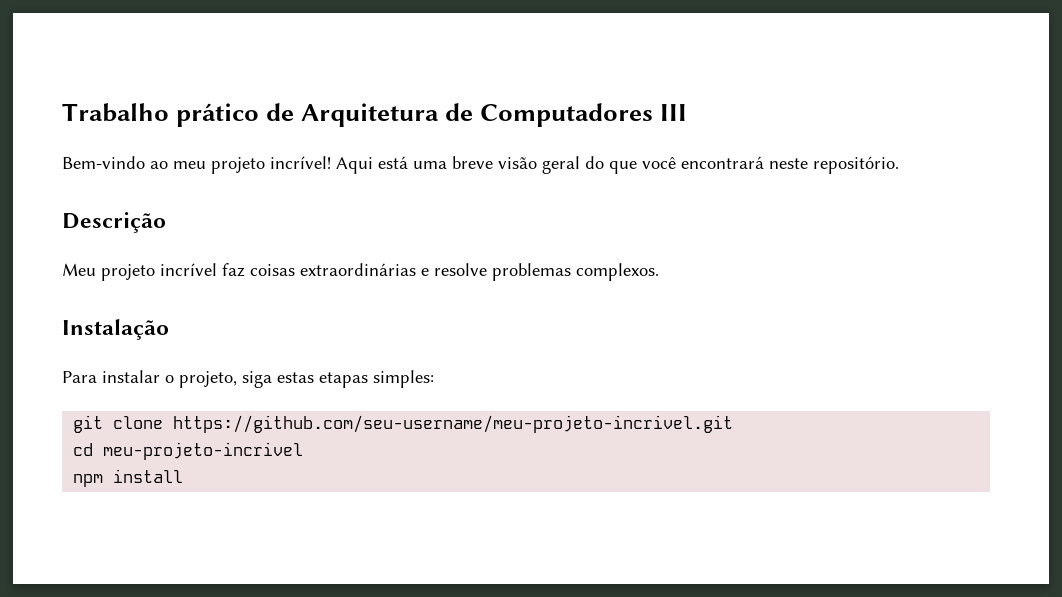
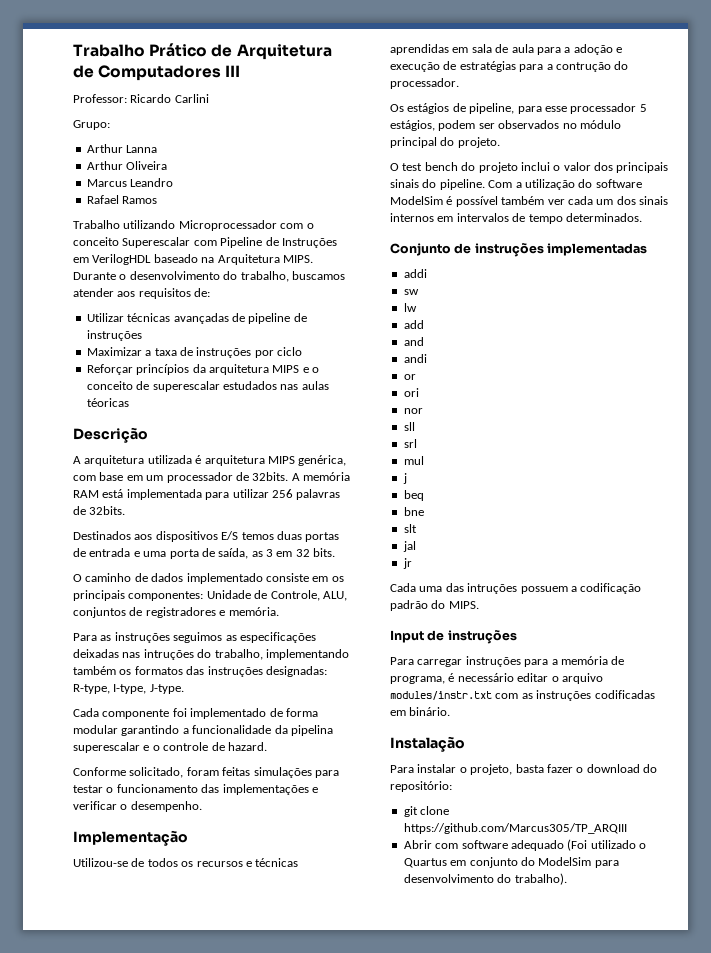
- Trabalho prático de Arquitetura de Computadores III
+ Trabalho Prático de Arquitetura de Computadores III
- Bem-vindo ao meu projeto incrível! Aqui está uma breve visão geral do que você encontrará neste repositório.
+ Professor: Ricardo Carlini
+ Grupo:
+ Arthur Lanna
+ Arthur Oliveira
+ Marcus Leandro
+ Rafael Ramos
+ Trabalho utilizando Microprocessador com o conceito Superescalar com Pipeline de Instruções em VerilogHDL baseado na Arquitetura MIPS. Durante o desenvolvimento do trabalho, buscamos atender aos requisitos de:
+ Utilizar técnicas avançadas de pipeline de instruções
+ Maximizar a taxa de instruções por ciclo
+ Reforçar princípios da arquitetura MIPS e o conceito de superescalar estudados nas aulas téoricas
  Descrição
- Meu projeto incrível faz coisas extraordinárias e resolve problemas complexos.
+ A arquitetura utilizada é arquitetura MIPS genérica, com base em um processador de 32bits. A memória RAM está implementada para utilizar 256 palavras de 32bits.
+ Destinados aos dispositivos E/S temos duas portas de entrada e uma porta de saída, as 3 em 32 bits.
+ O caminho de dados implementado consiste em os principais componentes: Unidade de Controle, ALU, conjuntos de registradores e memória.
+ Para as instruções seguimos as especificações deixadas nas intruções do trabalho, implementando também os formatos das instruções designadas: R-type, I-type, J-type.
+ Cada componente foi implementado de forma modular garantindo a funcionalidade da pipelina superescalar e o controle de hazard.
+ Conforme solicitado, foram feitas simulações para testar o funcionamento das implementações e verificar o desempenho.
+ Implementação
+ Utilizou-se de todos os recursos e técnicas aprendidas em sala de aula para a adoção e execução de estratégias para a contrução do processador.
+ Os estágios de pipeline, para esse processador 5 estágios, podem ser observados no módulo principal do projeto.
+ O test bench do projeto inclui o valor dos principais sinais do pipeline. Com a utilização do software ModelSim é possível também ver cada um dos sinais internos em intervalos de tempo determinados.
+ Conjunto de instruções implementadas
+ addi
+ sw
+ lw
+ add
+ and
+ andi
+ or
+ ori
+ nor
+ sll
+ srl
+ mul
+ j
+ beq
+ bne
+ slt
+ jal
+ jr
+ Cada uma das intruções possuem a codificação padrão do MIPS.
+ Input de instruções
+ Para carregar instruções para a memória de programa, é necessário editar o arquivo modules/instr.txt com as instruções codificadas em binário.
- Para instalar o projeto, siga estas etapas simples:
- git clone https://github.com/seu-username/meu-projeto-incrivel.git
- cd meu-projeto-incrivel
- npm install
+ Para instalar o projeto, basta fazer o download do repositório:
+ git clone https://github.com/Marcus305/TP_ARQIII
+ Abrir com software adequado (Foi utilizado o Quartus em conjunto do ModelSim para desenvolvimento do trabalho).

